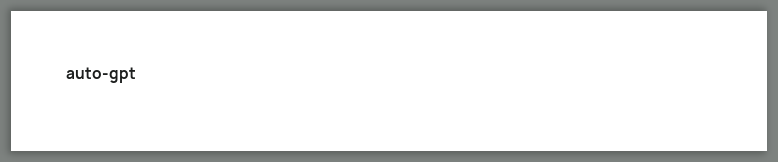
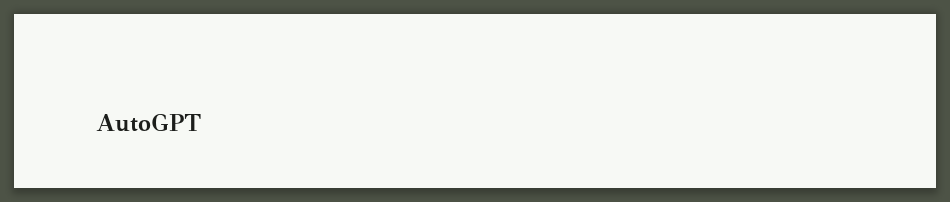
- auto-gpt
+ AutoGPT

